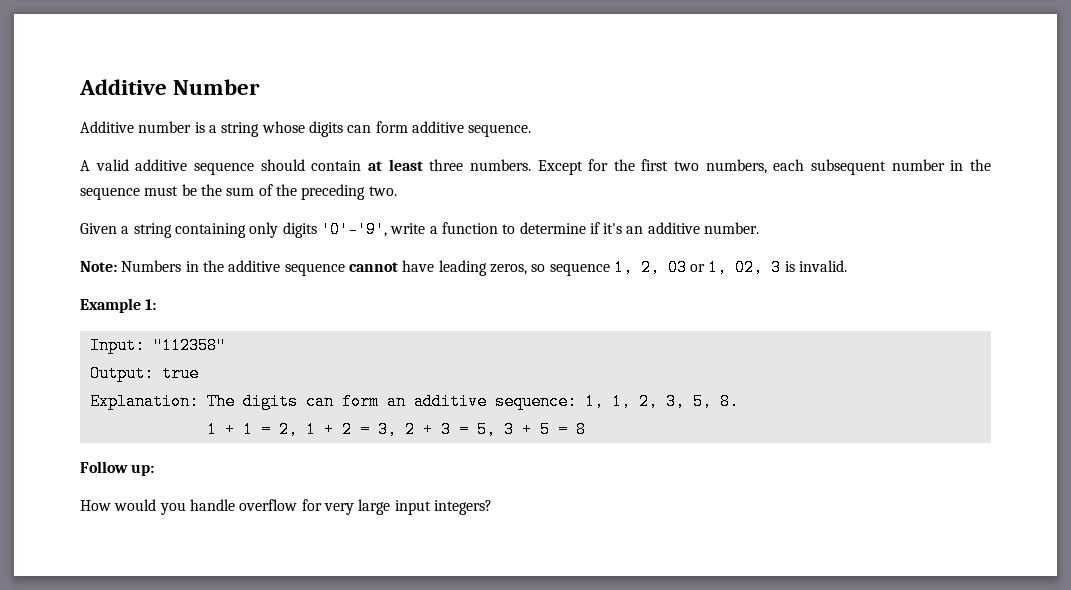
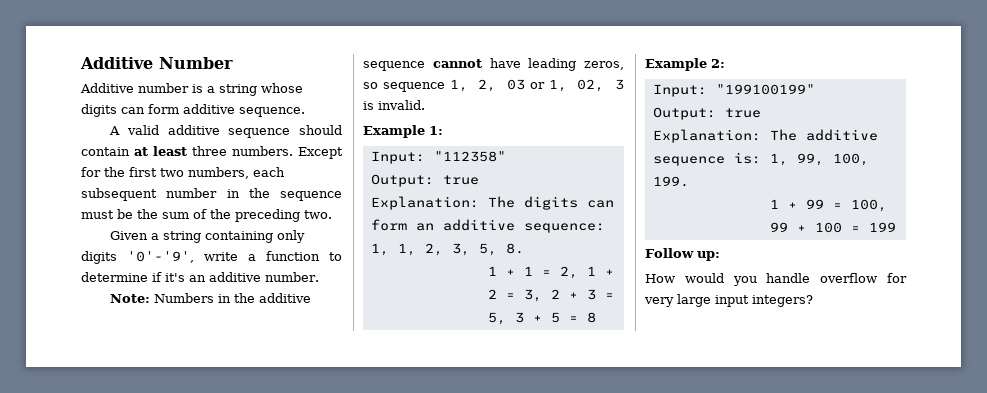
+ Example 2:
+ Input: "199100199"
+ Output: true
+ Explanation: The additive sequence is: 1, 99, 100, 199.
+ 1 + 99 = 100, 99 + 100 = 199

